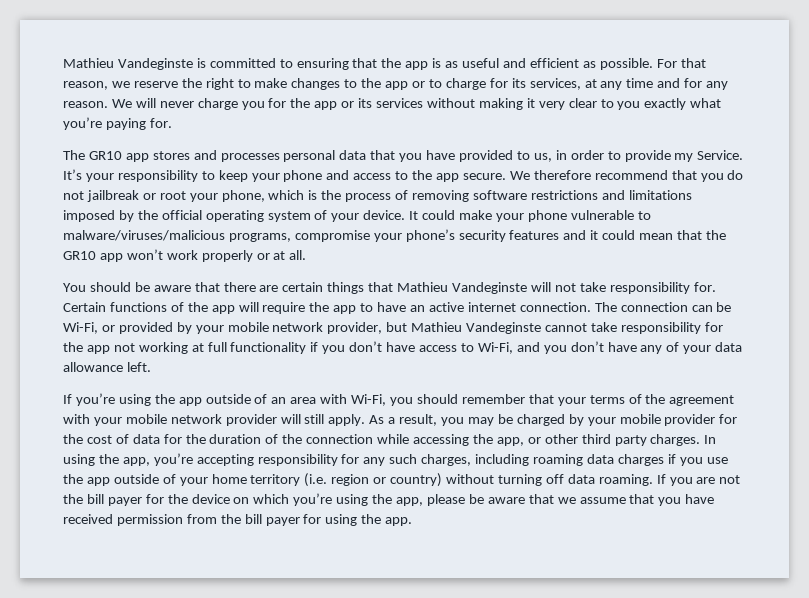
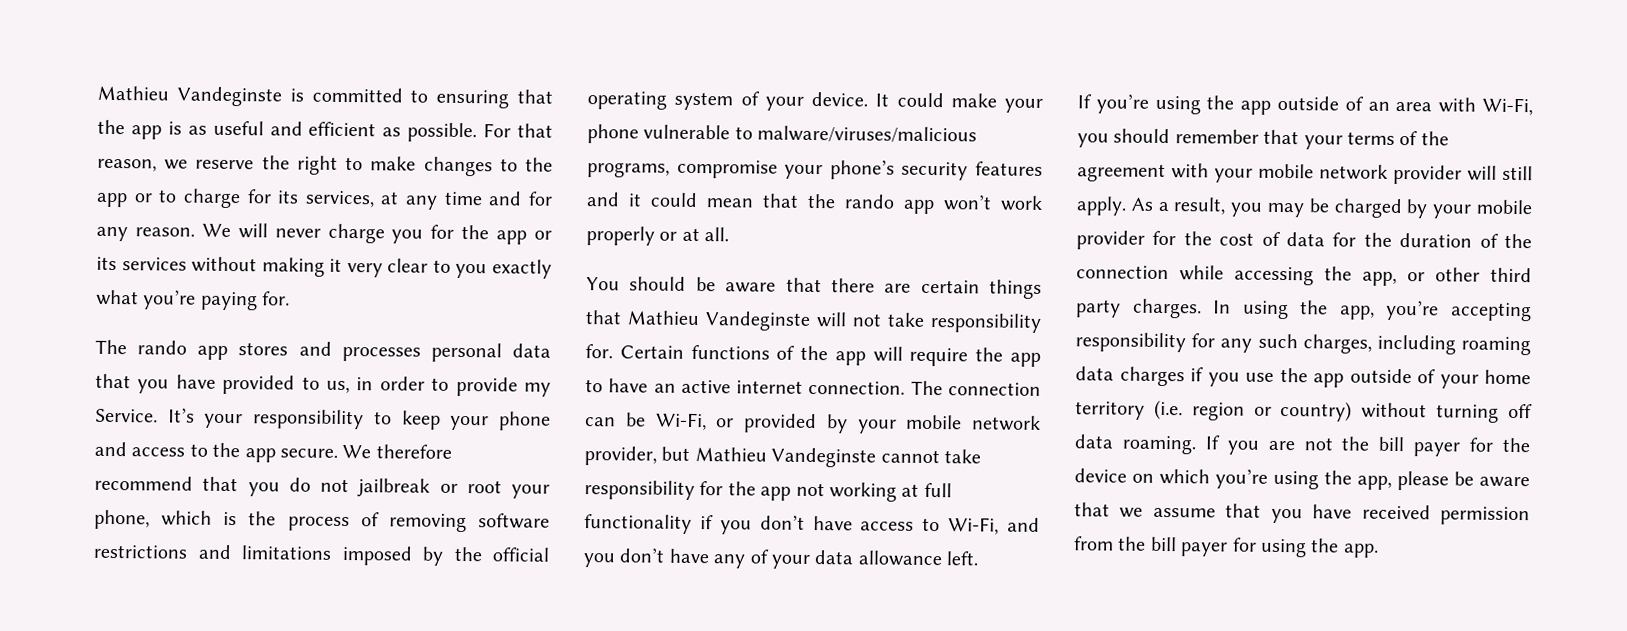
- The GR10 app stores and processes personal data that you have provided to us, in order to provide my Service.
+ The rando app stores and processes personal data that you have provided to us, in order to provide my Service.
- It could make your phone vulnerable to malware/viruses/malicious programs, compromise your phone’s security features and it could mean that the GR10 app won’t work properly or at all.
+ It could make your phone vulnerable to malware/viruses/malicious programs, compromise your phone’s security features and it could mean that the rando app won’t work properly or at all.

